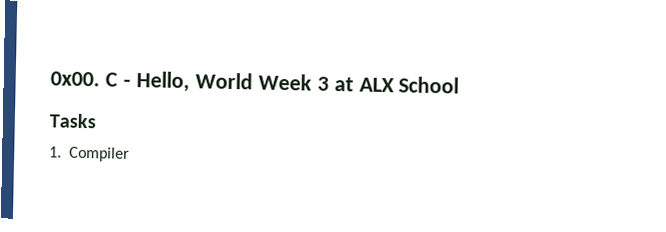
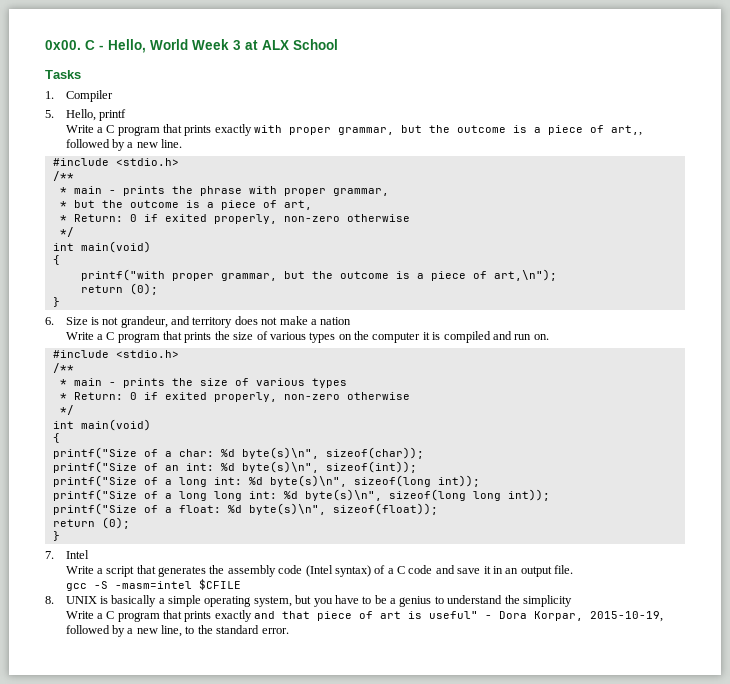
+ 5. Hello, printf
+ Write a C program that prints exactly with proper grammar, but the outcome is a piece of art,, followed by a new line.
+ #include <stdio.h>
+ /**
+ * main - prints the phrase with proper grammar,
+ * but the outcome is a piece of art,
+ * Return: 0 if exited properly, non-zero otherwise
+ */
+ int main(void)
+ {
+ printf("with proper grammar, but the outcome is a piece of art,\n");
+ return (0);
+ }
+ 6. Size is not grandeur, and territory does not make a nation
+ Write a C program that prints the size of various types on the computer it is compiled and run on.
+ #include <stdio.h>
+ /**
+ * main - prints the size of various types
+ * Return: 0 if exited properly, non-zero otherwise
+ */
+ int main(void)
+ {
+ printf("Size of a char: %d byte(s)\n", sizeof(char));
+ printf("Size of an int: %d byte(s)\n", sizeof(int));
+ printf("Size of a long int: %d byte(s)\n", sizeof(long int));
+ printf("Size of a long long int: %d byte(s)\n", sizeof(long long int));
+ printf("Size of a float: %d byte(s)\n", sizeof(float));
+ return (0);
+ }
+ 7. Intel
+ Write a script that generates the assembly code (Intel syntax) of a C code and save it in an output file.
+ gcc -S -masm=intel $CFILE
+ 8. UNIX is basically a simple operating system, but you have to be a genius to understand the simplicity
+ Write a C program that prints exactly and that piece of art is useful" - Dora Korpar, 2015-10-19, followed by a new line, to the standard error.

